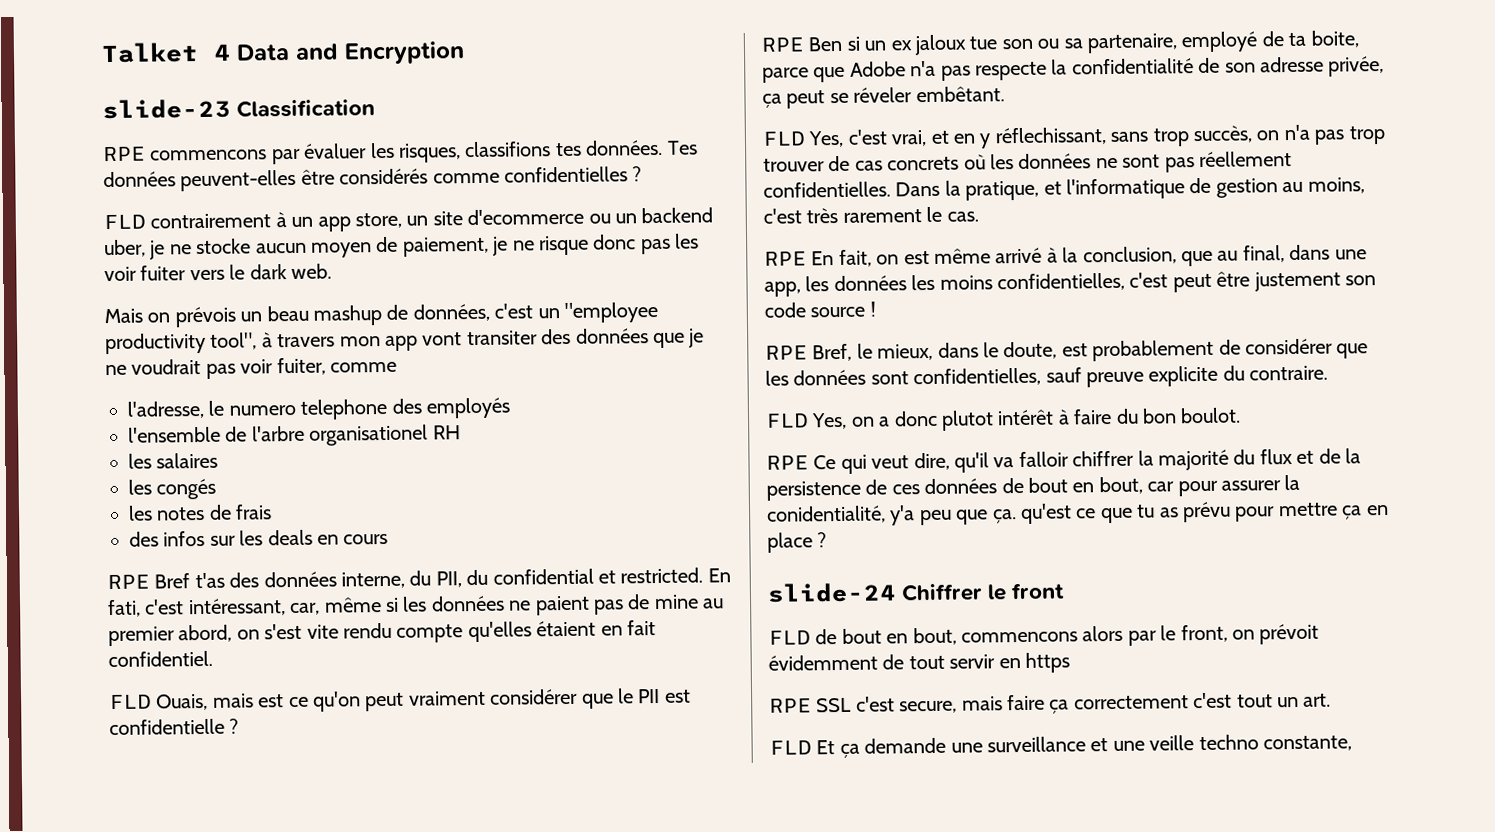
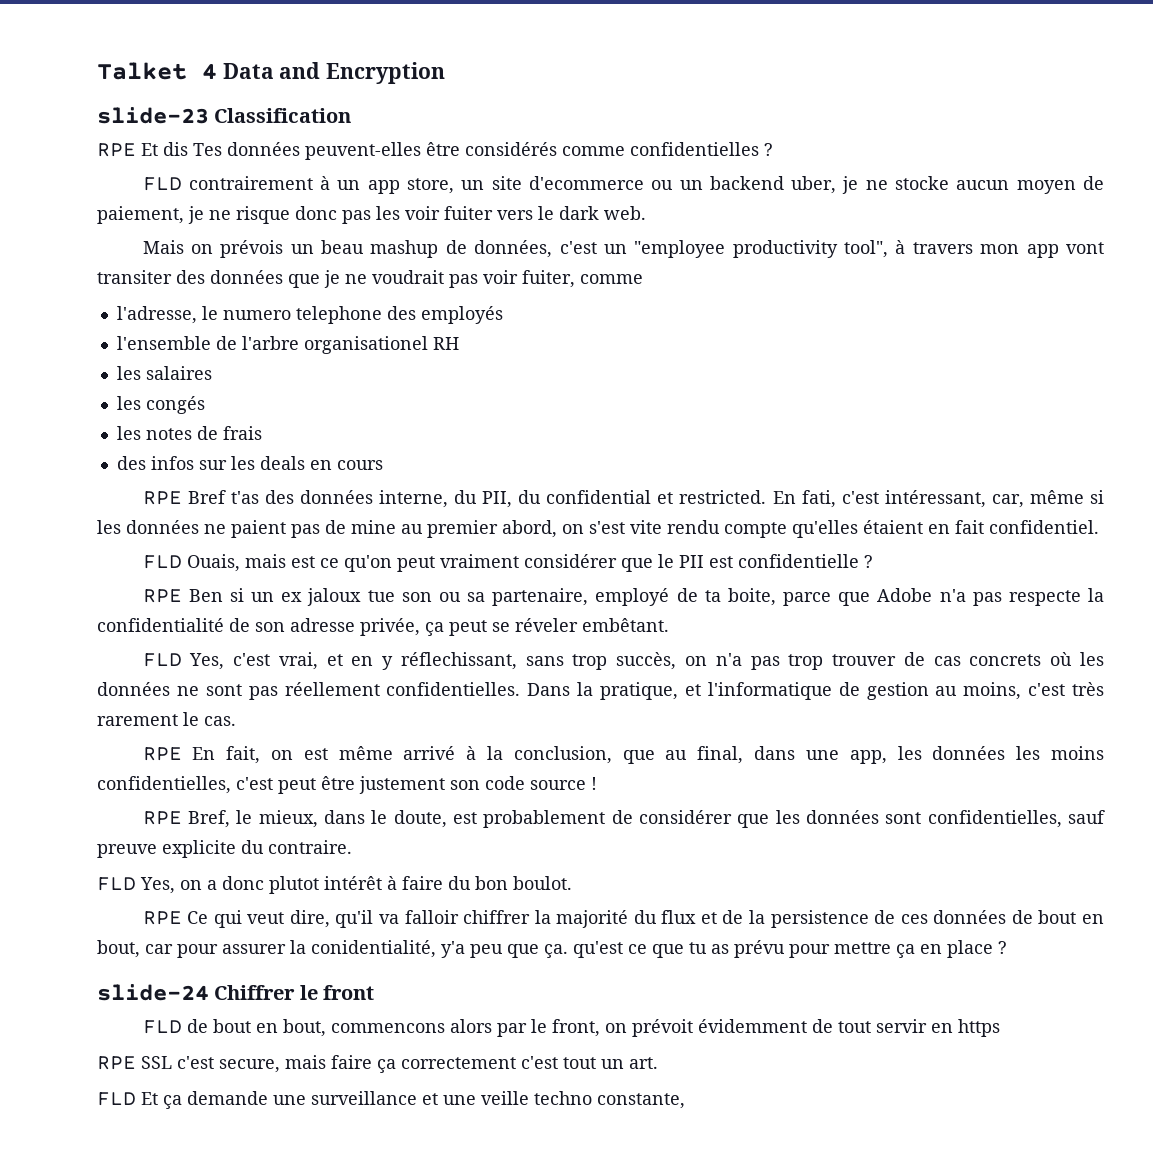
- RPE commencons par évaluer les risques, classifions tes données. Tes données peuvent-elles être considérés comme confidentielles ?
+ RPE Et dis Tes données peuvent-elles être considérés comme confidentielles ?

